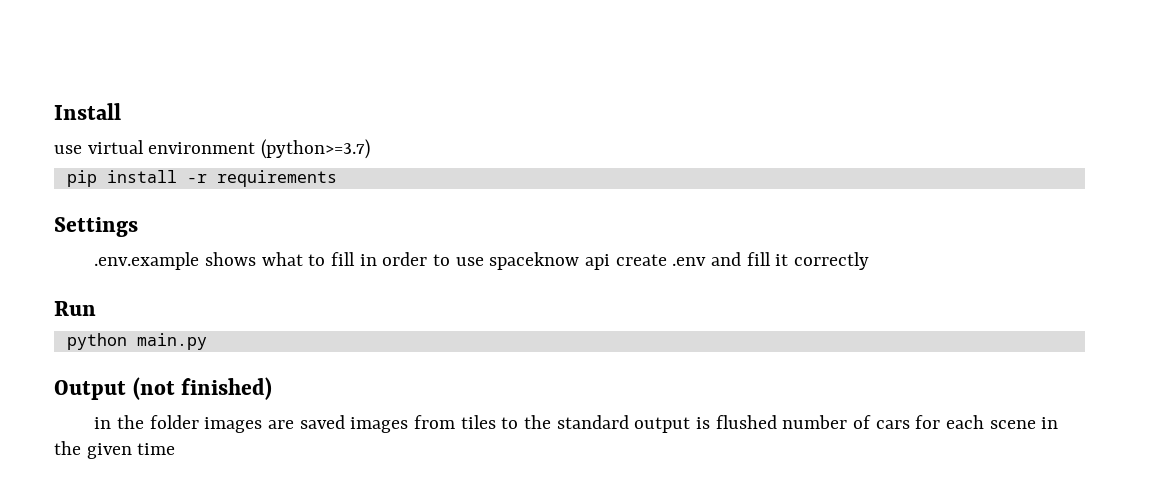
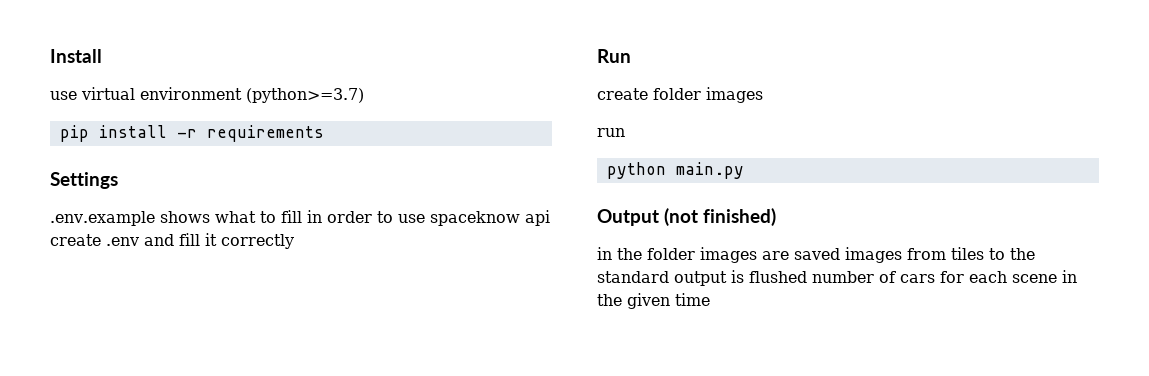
+ create folder images
+ run

